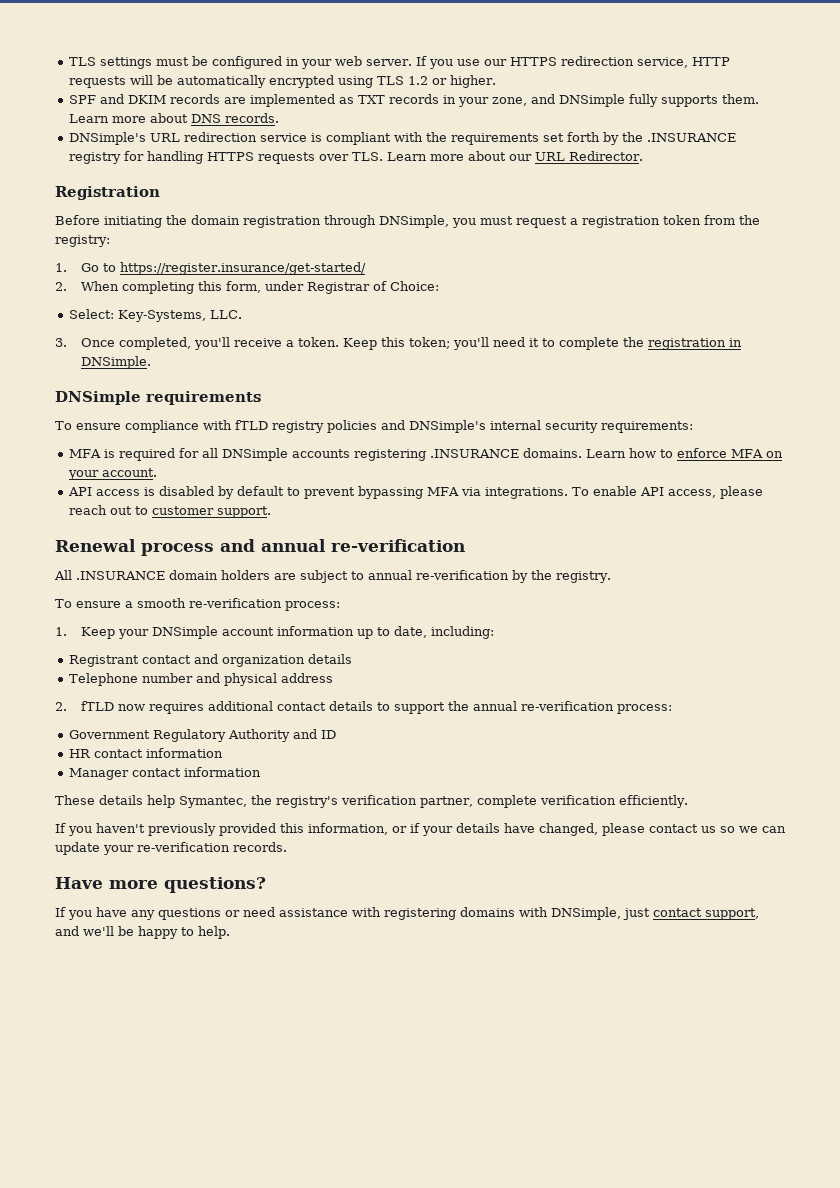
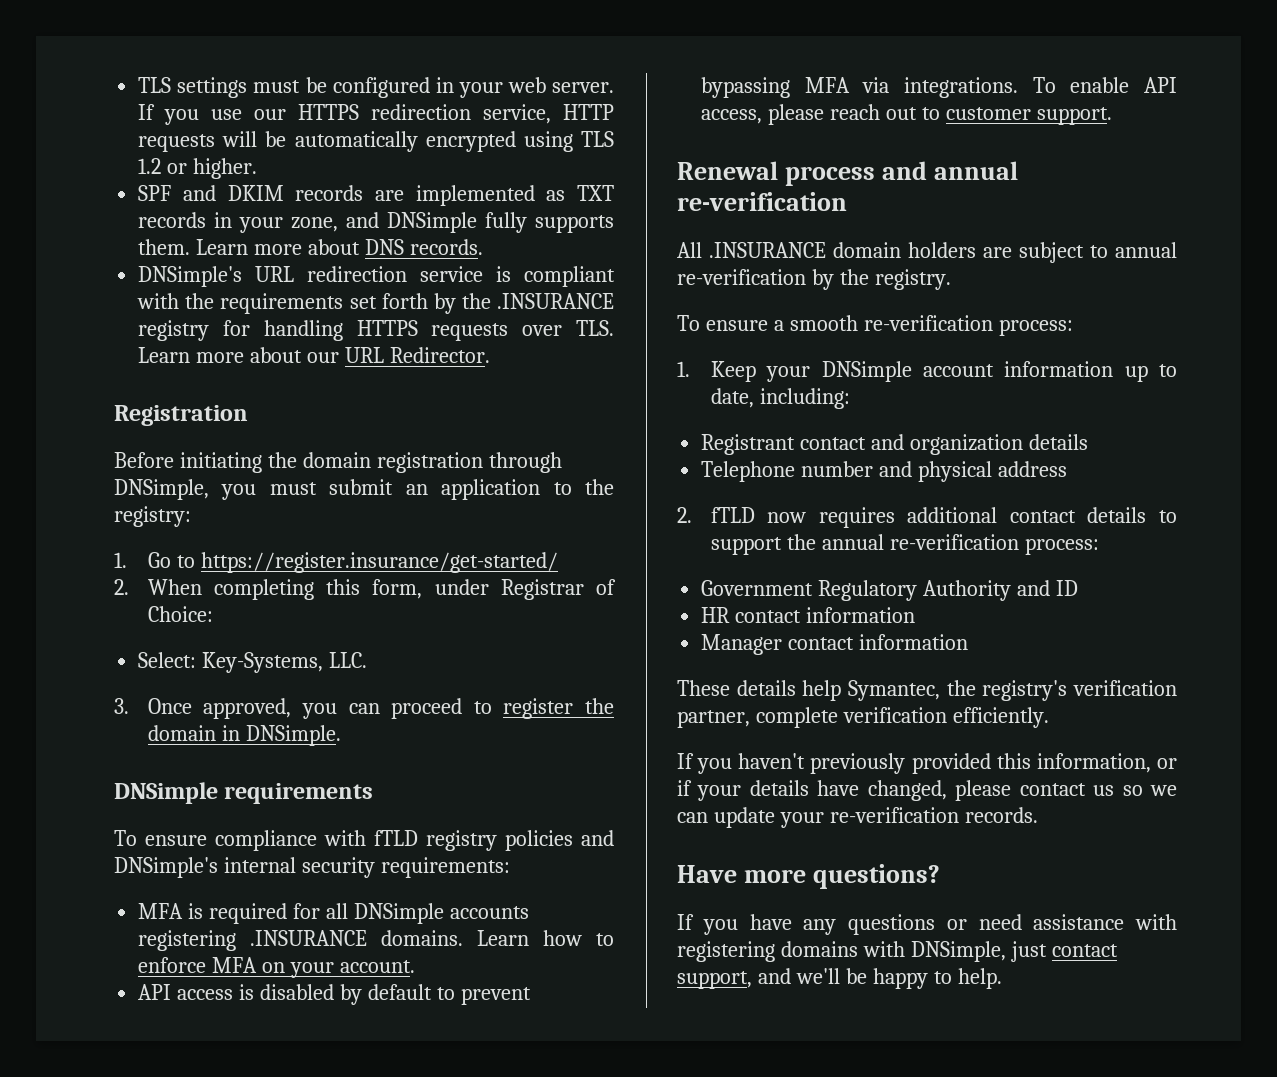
- Before initiating the domain registration through DNSimple, you must request a registration token from the registry:
+ Before initiating the domain registration through DNSimple, you must submit an application to the registry:
- 3. Once completed, you'll receive a token. Keep this token; you'll need it to complete the registration in DNSimple.
+ 3. Once approved, you can proceed to register the domain in DNSimple.

